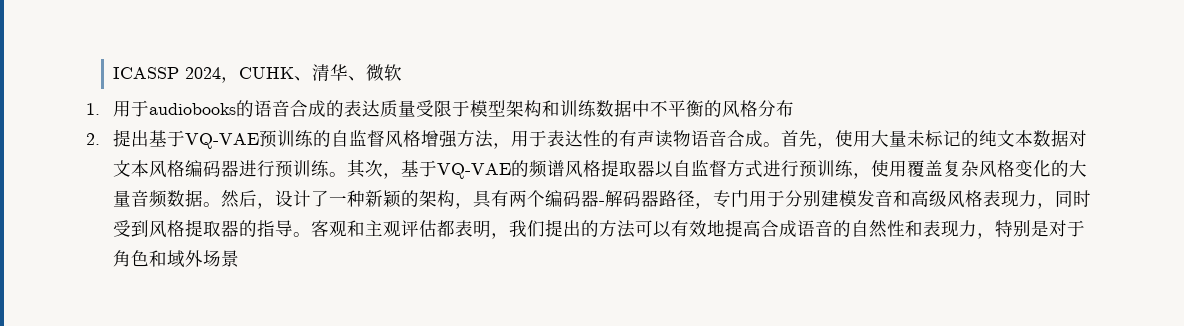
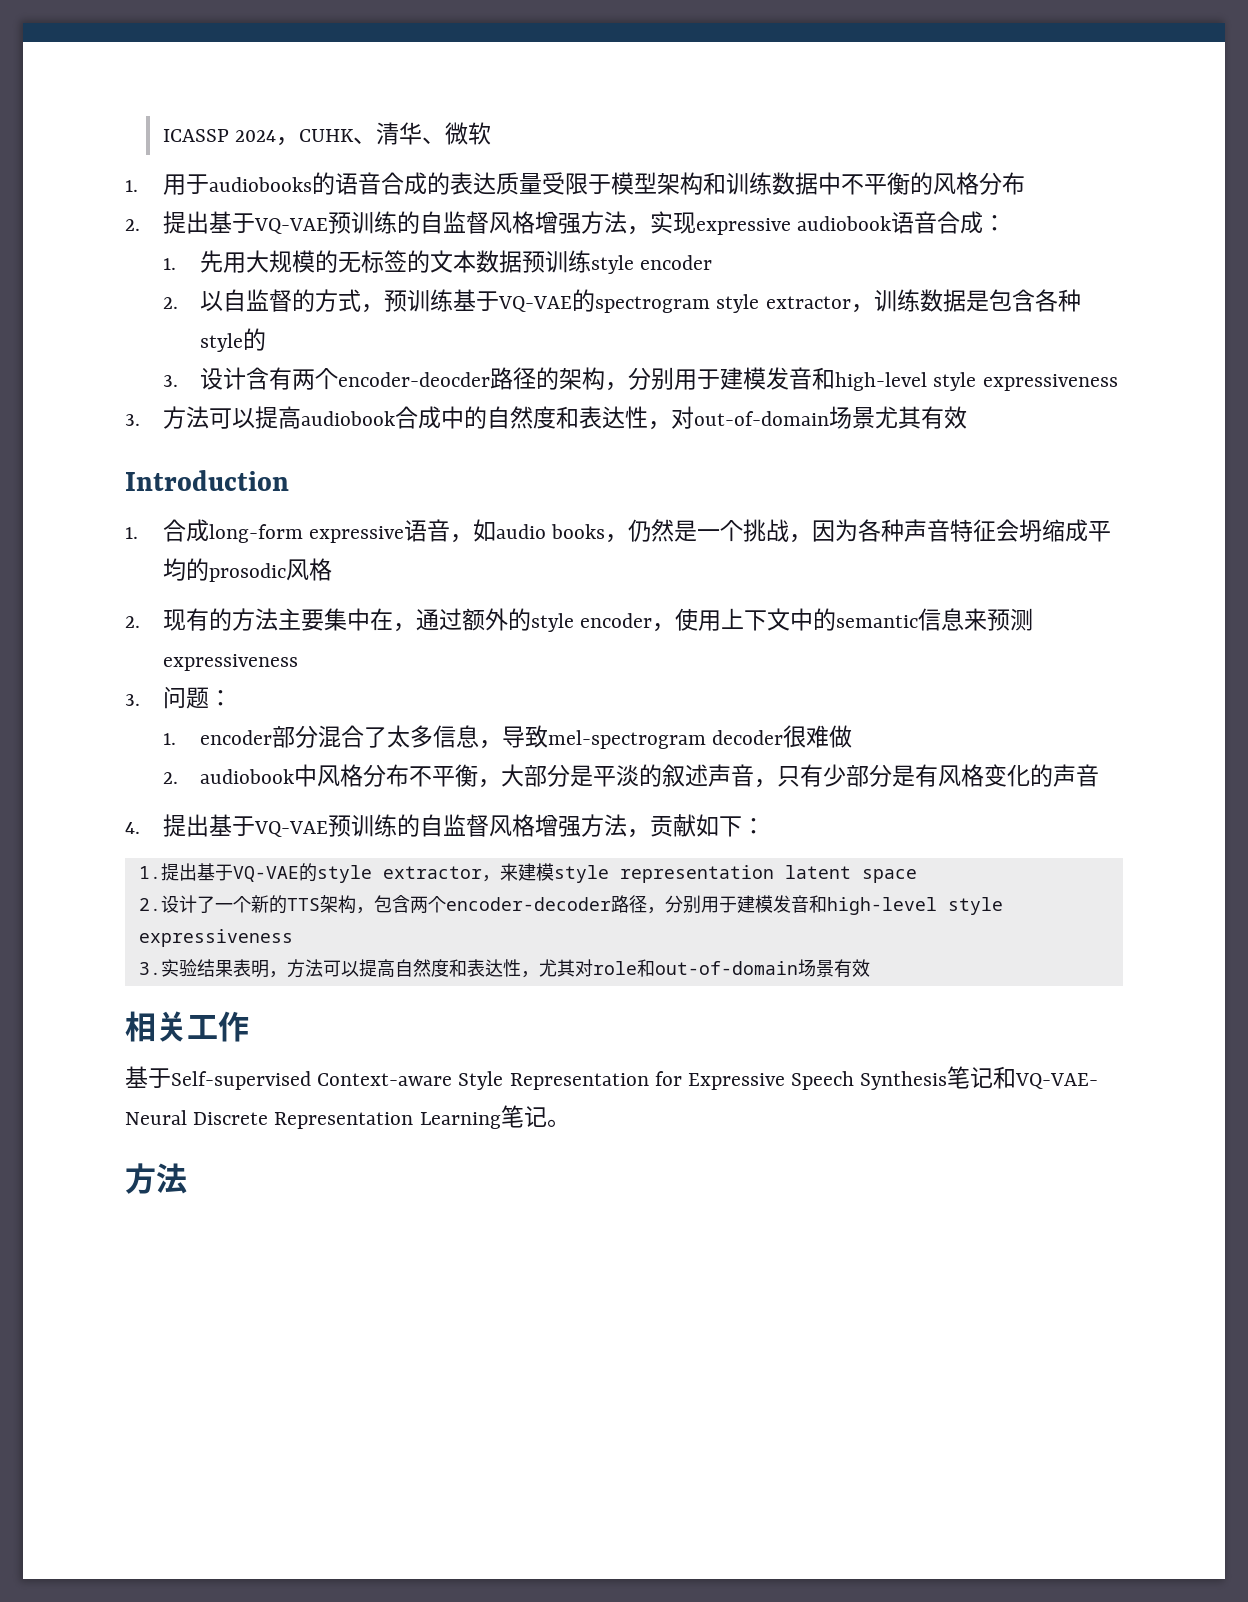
- 2.提出基于VQ-VAE预训练的自监督风格增强方法，用于表达性的有声读物语音合成。首先，使用大量未标记的纯文本数据对文本风格编码器进行预训练。其次，基于VQ-VAE的频谱风格提取器以自监督方式进行预训练，使用覆盖复杂风格变化的大量音频数据。然后，设计了一种新颖的架构，具有两个编码器-解码器路径，专门用于分别建模发音和高级风格表现力，同时受到风格提取器的指导。客观和主观评估都表明，我们提出的方法可以有效地提高合成语音的自然性和表现力，特别是对于角色和域外场景
+ 2.提出基于VQ-VAE预训练的自监督风格增强方法，实现expressive audiobook语音合成：
+ 1.先用大规模的无标签的文本数据预训练style encoder
+ 2.以自监督的方式，预训练基于VQ-VAE的spectrogram style extractor，训练数据是包含各种style的
+ 3.设计含有两个encoder-deocder路径的架构，分别用于建模发音和high-level style expressiveness
+ 3.方法可以提高audiobook合成中的自然度和表达性，对out-of-domain场景尤其有效
+ Introduction
+ 1.合成long-form expressive语音，如audio books，仍然是一个挑战，因为各种声音特征会坍缩成平均的prosodic风格
+ 2.现有的方法主要集中在，通过额外的style encoder，使用上下文中的semantic信息来预测expressiveness
+ 3.问题：
+ 1. encoder部分混合了太多信息，导致mel-spectrogram decoder很难做
+ 2. audiobook中风格分布不平衡，大部分是平淡的叙述声音，只有少部分是有风格变化的声音
+ 4.提出基于VQ-VAE预训练的自监督风格增强方法，贡献如下：
+ 1.提出基于VQ-VAE的style extractor，来建模style representation latent space
+ 2.设计了一个新的TTS架构，包含两个encoder-decoder路径，分别用于建模发音和high-level style expressiveness
+ 3.实验结果表明，方法可以提高自然度和表达性，尤其对role和out-of-domain场景有效
+ 相关工作
+ 基于Self-supervised Context-aware Style Representation for Expressive Speech Synthesis笔记和VQ-VAE- Neural Discrete Representation Learning笔记。
+ 方法

